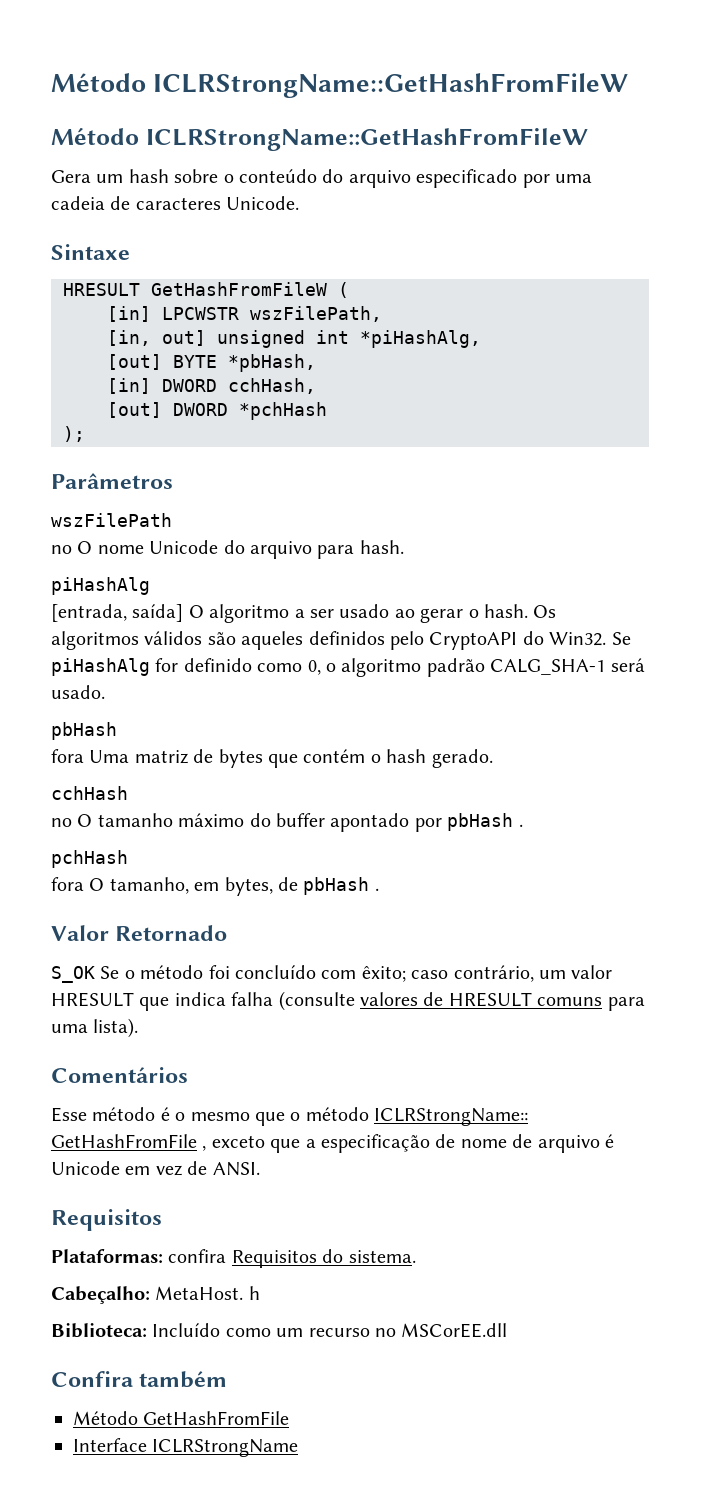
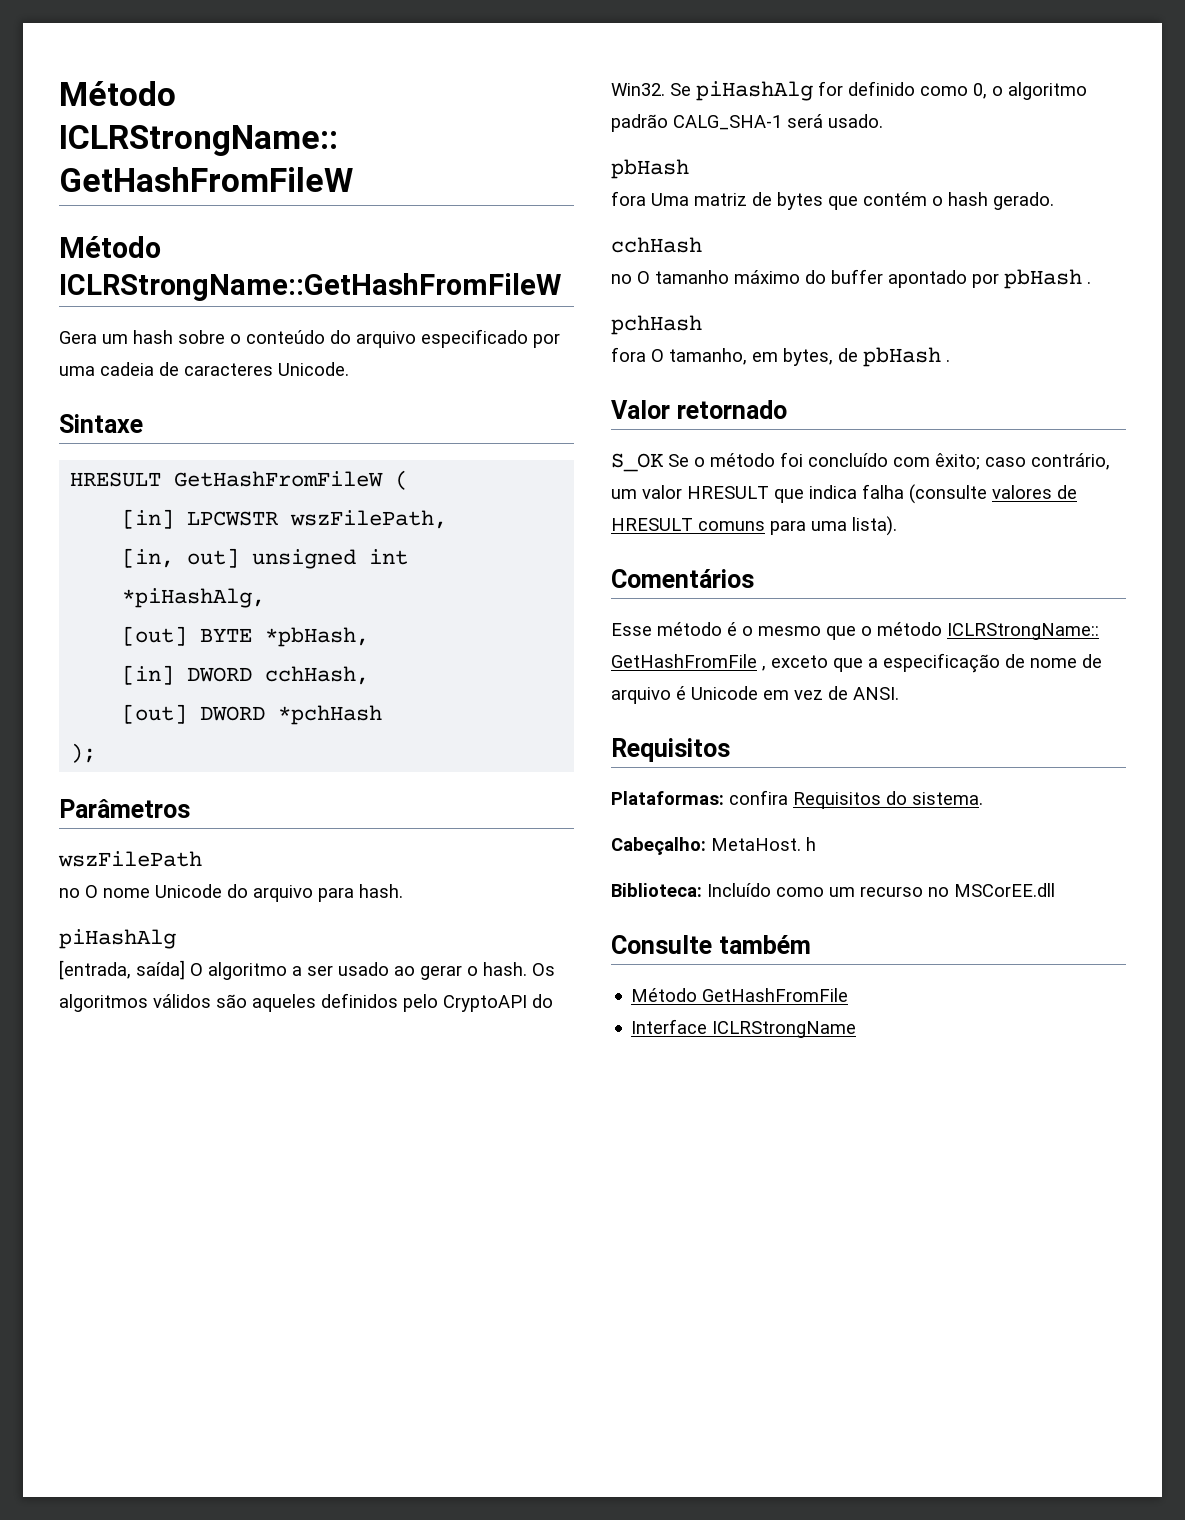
- Valor Retornado
+ Valor retornado
- Confira também
+ Consulte também

